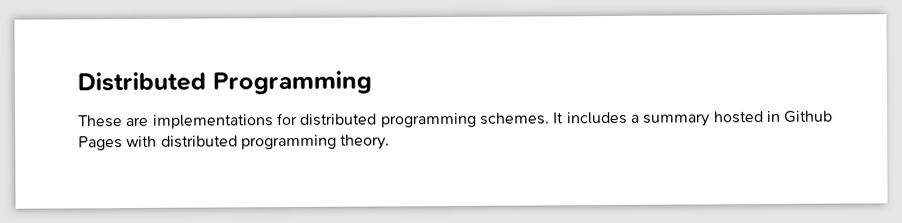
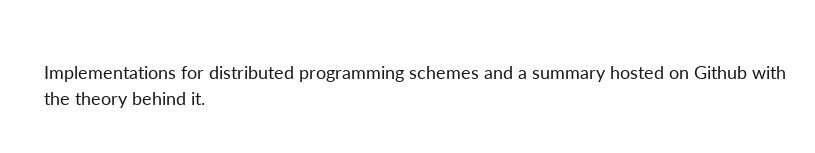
- Distributed Programming
- These are implementations for distributed programming schemes. It includes a summary hosted in Github Pages with distributed programming theory.
+ Implementations for distributed programming schemes and a summary hosted on Github with the theory behind it.

